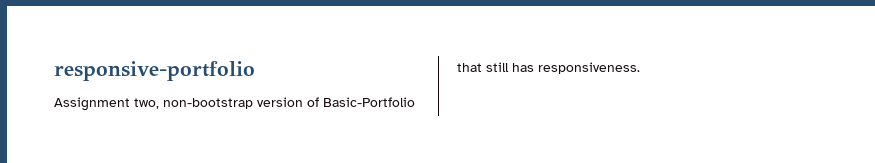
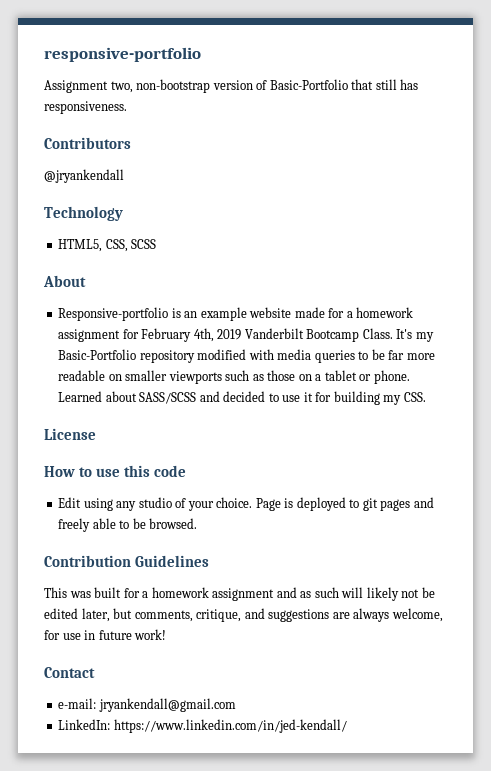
+ Contributors
+ @jryankendall
+ Technology
+ HTML5, CSS, SCSS
+ About
+ Responsive-portfolio is an example website made for a homework assignment for February 4th, 2019 Vanderbilt Bootcamp Class. It's my Basic-Portfolio repository modified with media queries to be far more readable on smaller viewports such as those on a tablet or phone. Learned about SASS/SCSS and decided to use it for building my CSS.
+ License
+ How to use this code
+ Edit using any studio of your choice. Page is deployed to git pages and freely able to be browsed.
+ Contribution Guidelines
+ This was built for a homework assignment and as such will likely not be edited later, but comments, critique, and suggestions are always welcome, for use in future work!
+ Contact
+ e-mail: jryankendall@gmail.com
+ LinkedIn: https://www.linkedin.com/in/jed-kendall/

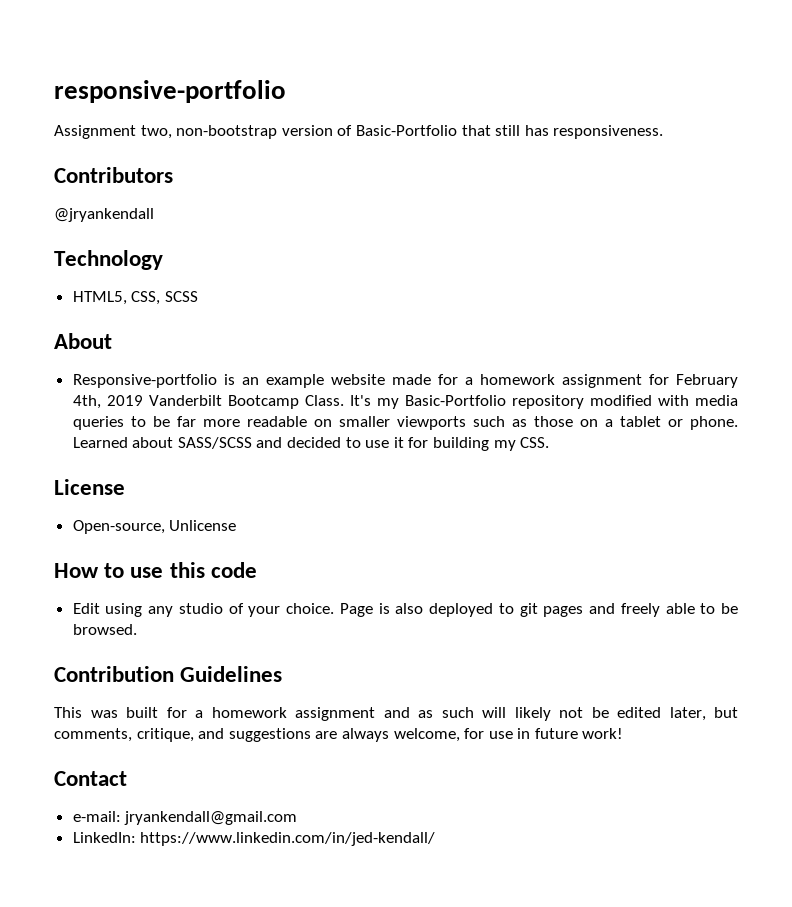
+ Open-source, Unlicense
- Page is deployed to git pages and freely able to be browsed.
+ Page is also deployed to git pages and freely able to be browsed.

